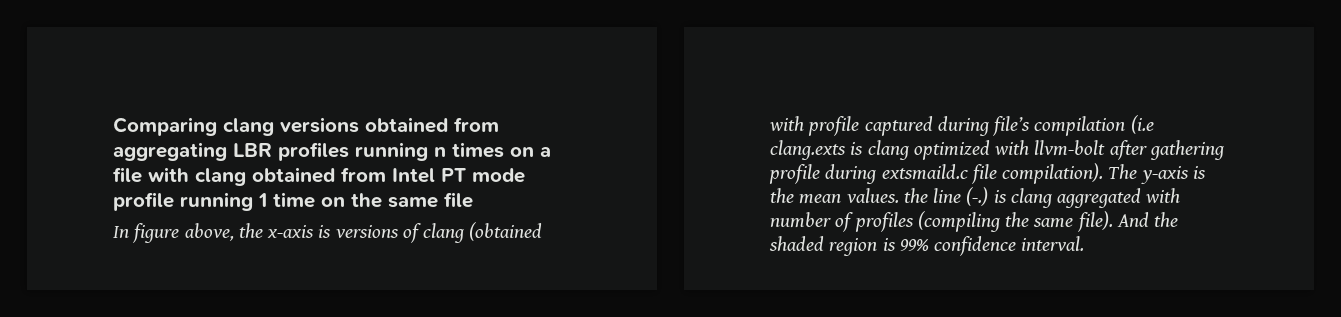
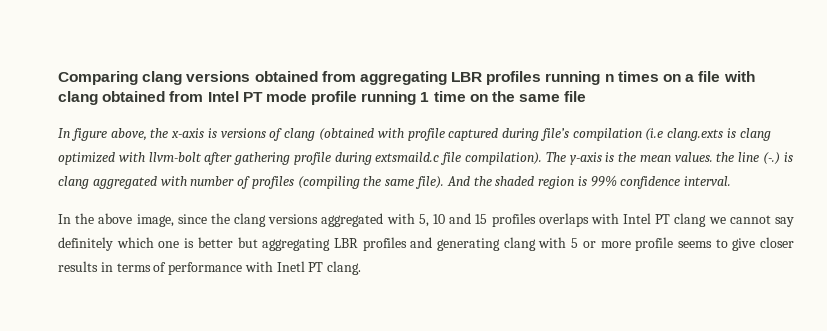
+ In the above image, since the clang versions aggregated with 5, 10 and 15 profiles overlaps with Intel PT clang we cannot say definitely which one is better but aggregating LBR profiles and generating clang with 5 or more profile seems to give closer results in terms of performance with Inetl PT clang.

